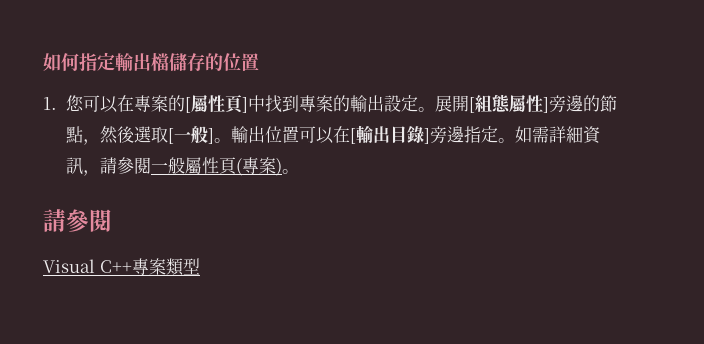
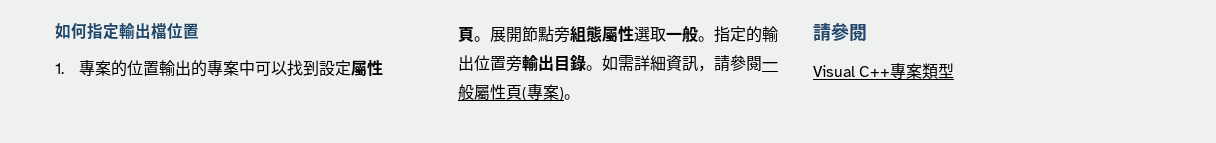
- 如何指定輸出檔儲存的位置
+ 如何指定輸出檔位置
- 1.您可以在專案的[屬性頁]中找到專案的輸出設定。展開[組態屬性]旁邊的節點，然後選取[一般]。輸出位置可以在[輸出目錄]旁邊指定。
+ 1.專案的位置輸出的專案中可以找到設定屬性頁。展開節點旁組態屬性選取一般。指定的輸出位置旁輸出目錄。

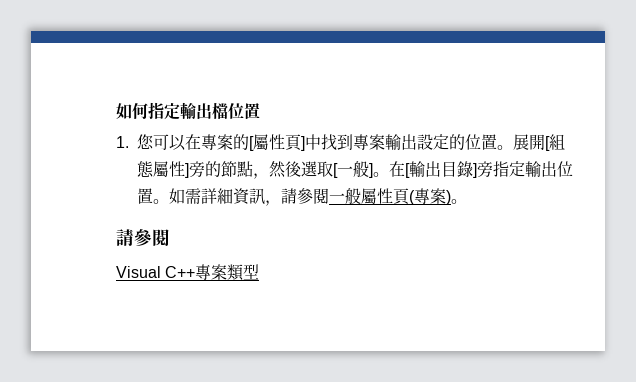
- 1.專案的位置輸出的專案中可以找到設定屬性頁。展開節點旁組態屬性選取一般。指定的輸出位置旁輸出目錄。
+ 1.您可以在專案的[屬性頁]中找到專案輸出設定的位置。展開[組態屬性]旁的節點，然後選取[一般]。在[輸出目錄]旁指定輸出位置。

